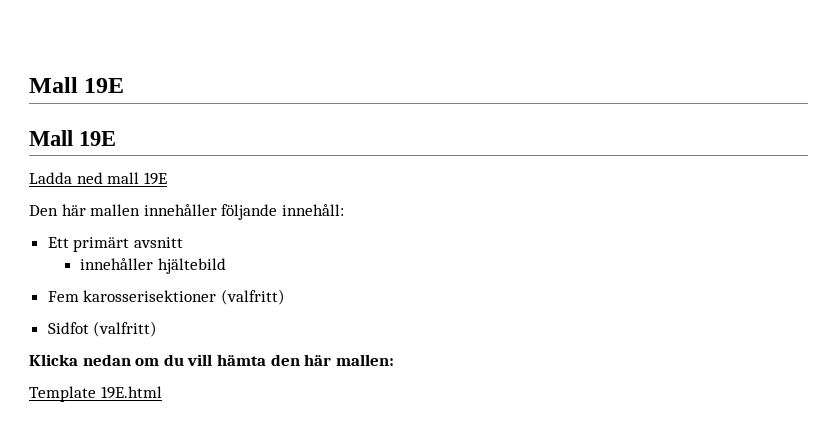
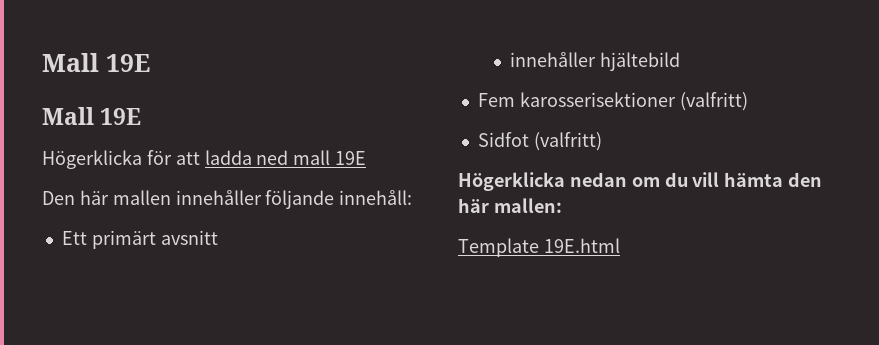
- Ladda ned mall 19E
+ Högerklicka för att ladda ned mall 19E
- Klicka nedan om du vill hämta den här mallen:
+ Högerklicka nedan om du vill hämta den här mallen:

